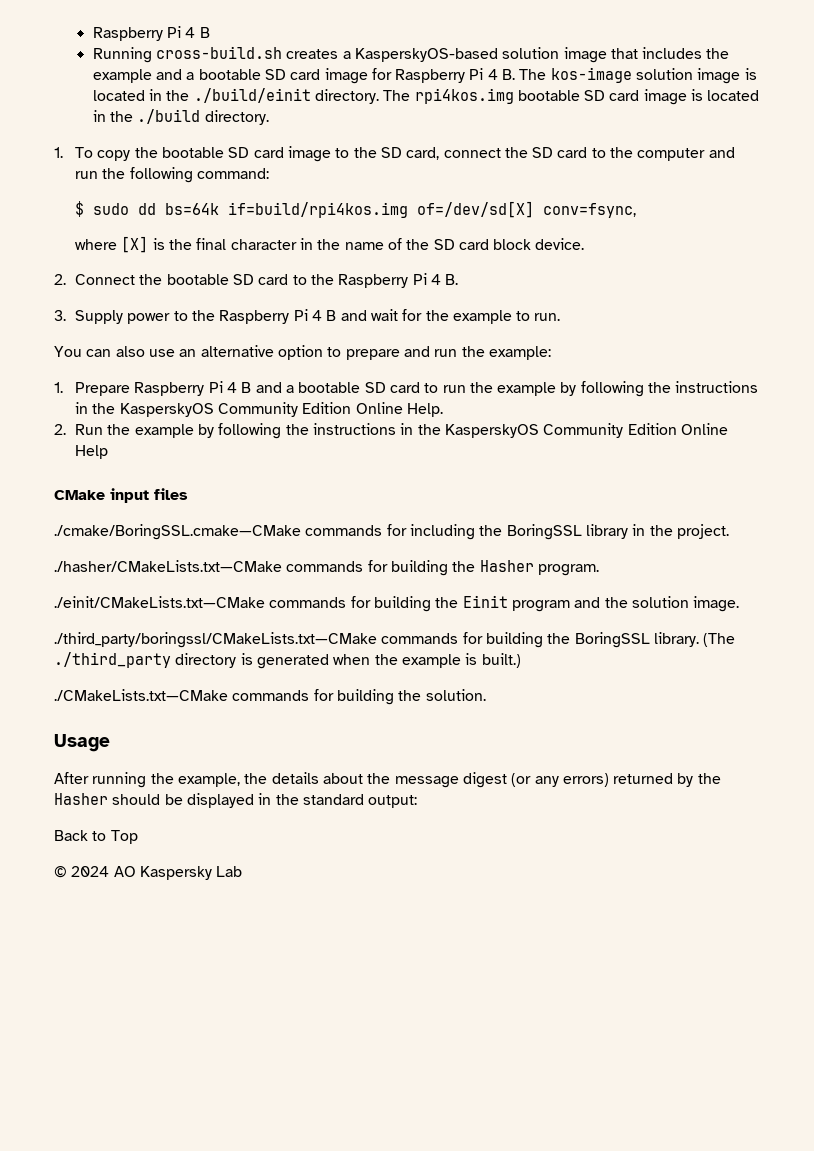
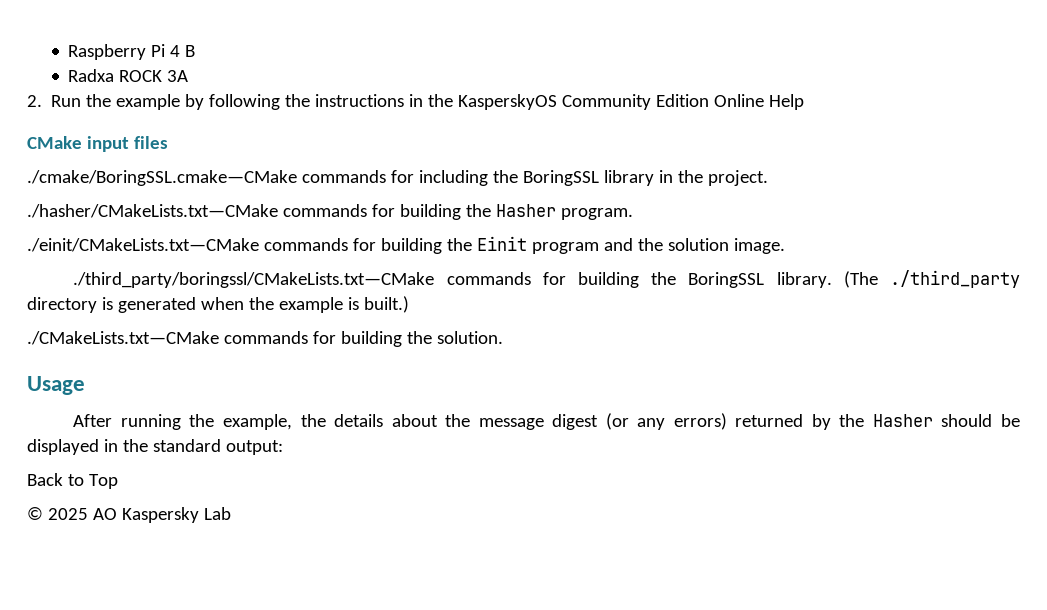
- Running cross-build.sh creates a KasperskyOS-based solution image that includes the example and a bootable SD card image for Raspberry Pi 4 B. The kos-image solution image is located in the ./build/einit directory. The rpi4kos.img bootable SD card image is located in the ./build directory.
- 1. To copy the bootable SD card image to the SD card, connect the SD card to the computer and run the following command:
- $ sudo dd bs=64k if=build/rpi4kos.img of=/dev/sd[X] conv=fsync,
- where [X] is the final character in the name of the SD card block device.
- 2. Connect the bootable SD card to the Raspberry Pi 4 B.
- 3. Supply power to the Raspberry Pi 4 B and wait for the example to run.
- You can also use an alternative option to prepare and run the example:
- 1. Prepare Raspberry Pi 4 B and a bootable SD card to run the example by following the instructions in the KasperskyOS Community Edition Online Help.
+ Radxa ROCK 3A
- © 2024 AO Kaspersky Lab
+ © 2025 AO Kaspersky Lab

